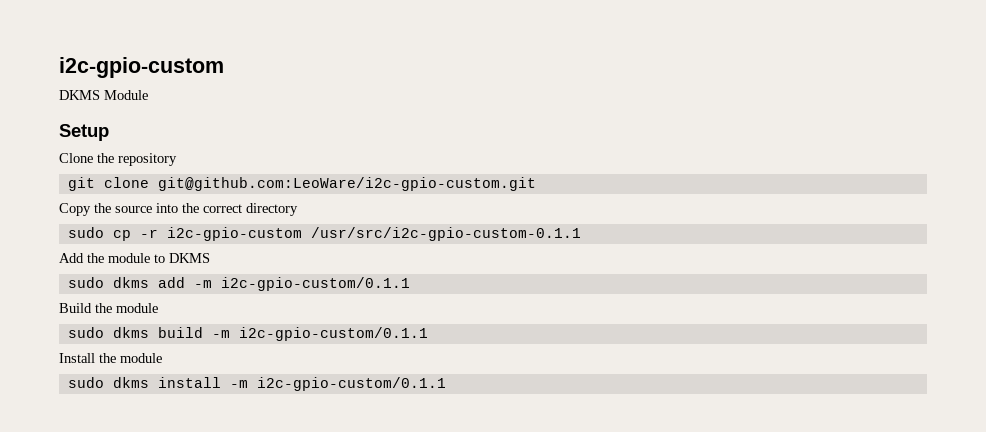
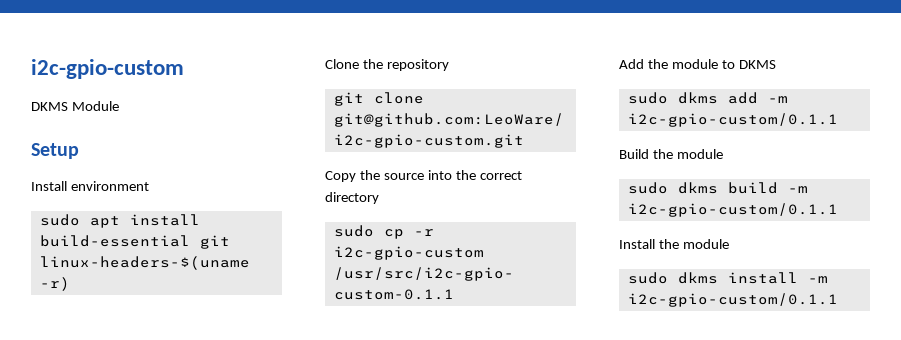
+ Install environment
+ sudo apt install build-essential git linux-headers-$(uname -r)

